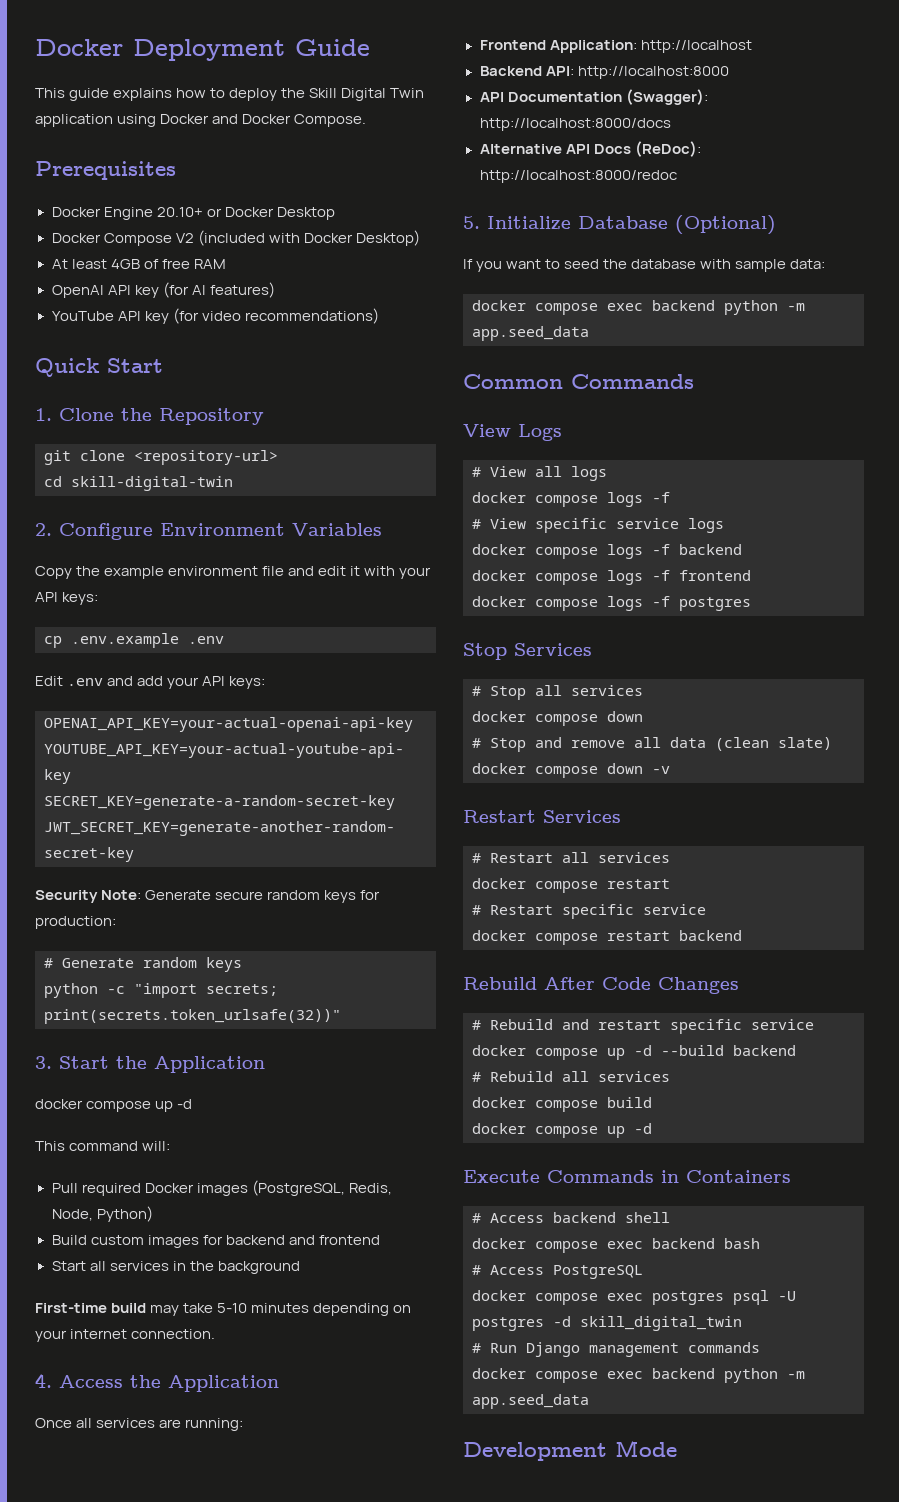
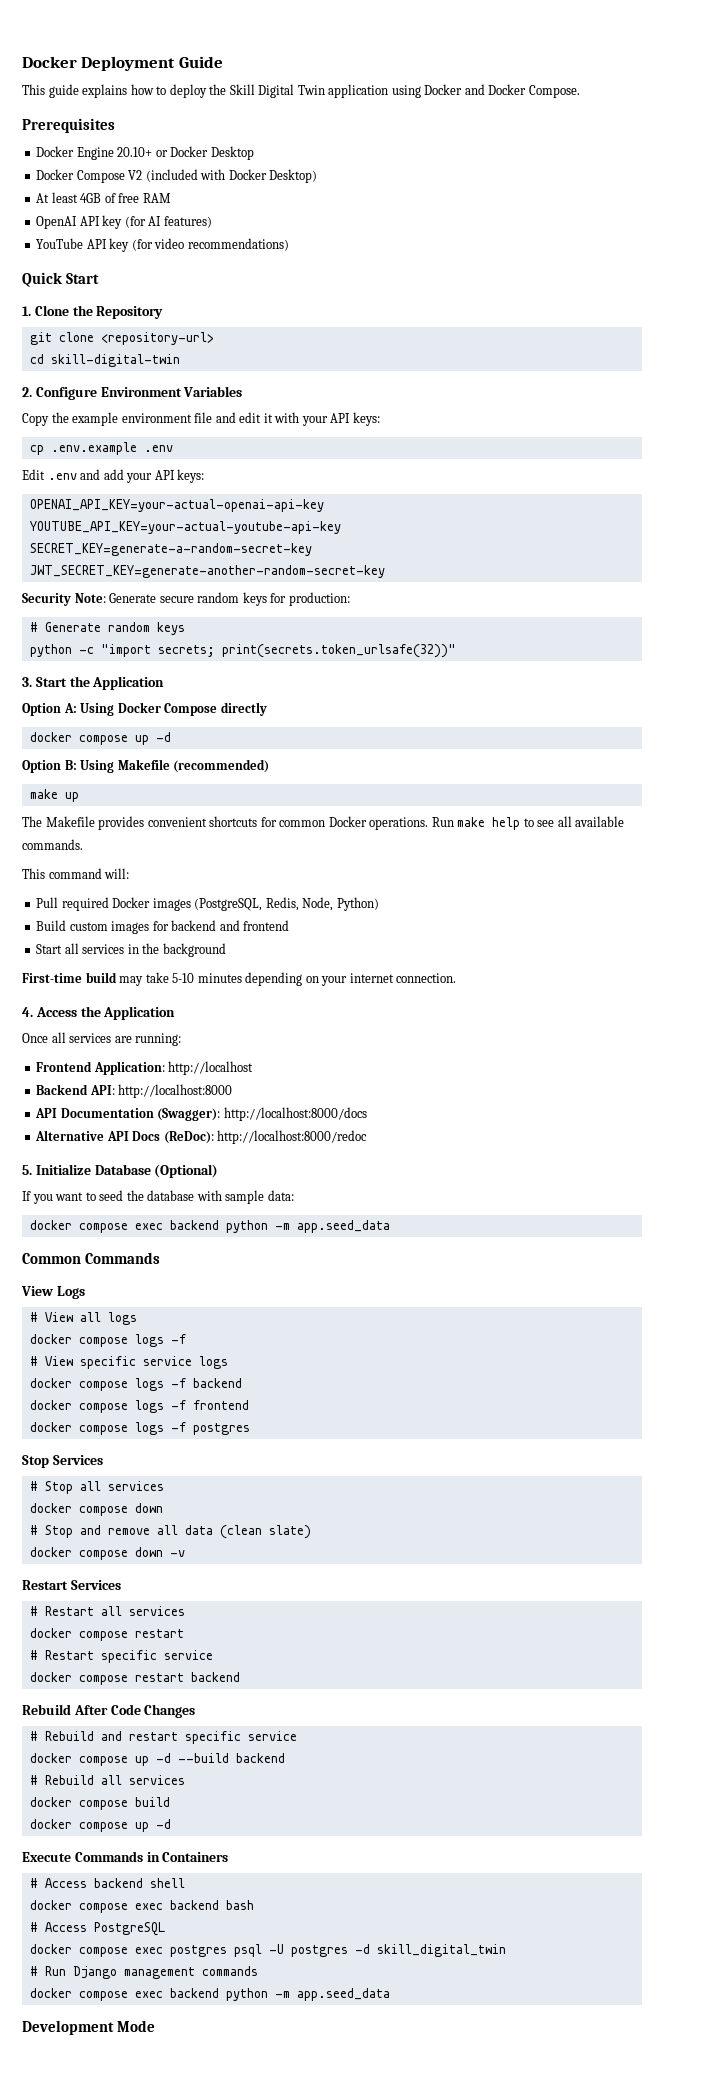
  3. Start the Application
+ Option A: Using Docker Compose directly
  docker compose up -d
+ Option B: Using Makefile (recommended)
+ make up
+ The Makefile provides convenient shortcuts for common Docker operations. Run make help to see all available commands.

